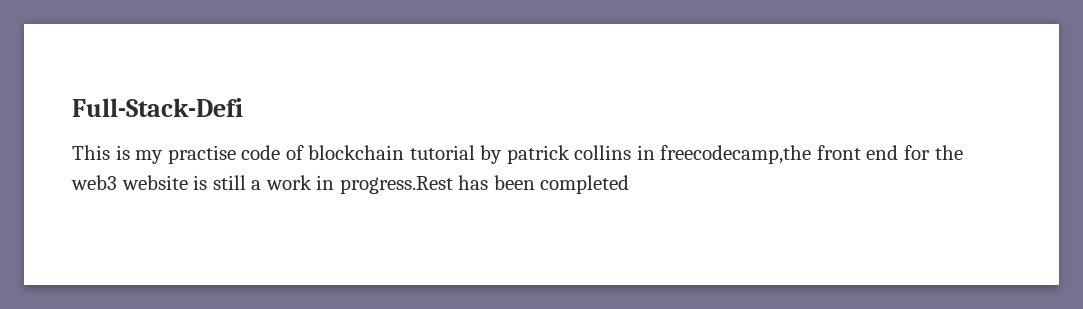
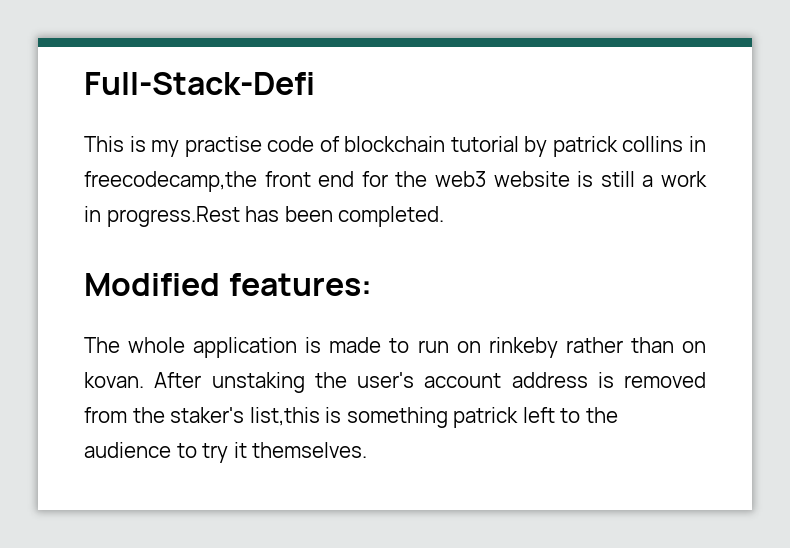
- This is my practise code of blockchain tutorial by patrick collins in freecodecamp,the front end for the web3 website is still a work in progress.Rest has been completed
+ This is my practise code of blockchain tutorial by patrick collins in freecodecamp,the front end for the web3 website is still a work in progress.Rest has been completed.
+ Modified features:
+ The whole application is made to run on rinkeby rather than on kovan. After unstaking the user's account address is removed from the staker's list,this is something patrick left to the audience to try it themselves.

